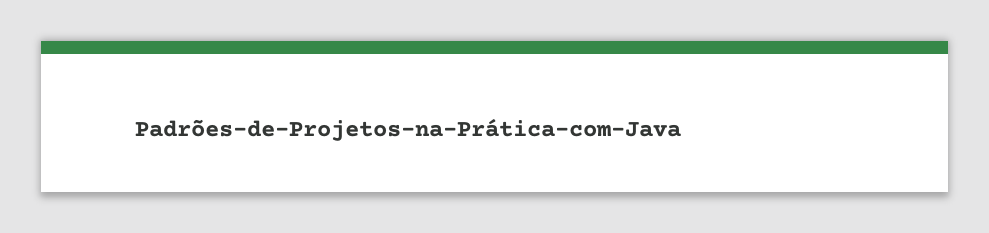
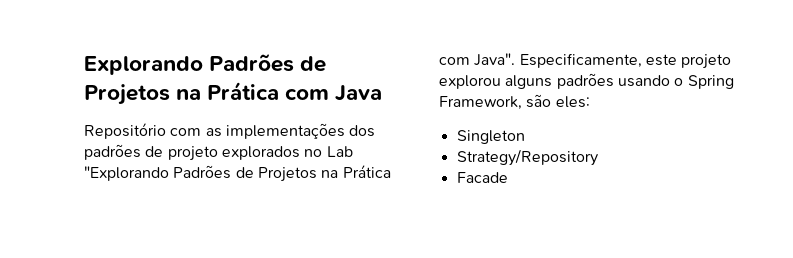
- Padrões-de-Projetos-na-Prática-com-Java
+ Explorando Padrões de Projetos na Prática com Java
+ Repositório com as implementações dos padrões de projeto explorados no Lab "Explorando Padrões de Projetos na Prática com Java". Especificamente, este projeto explorou alguns padrões usando o Spring Framework, são eles:
+ Singleton
+ Strategy/Repository
+ Facade

